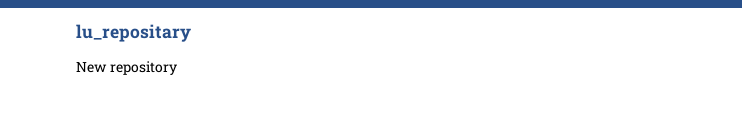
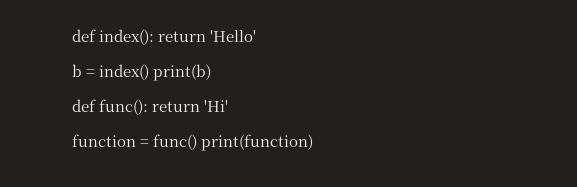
- lu_repositary
- New repository
+ def index(): return 'Hello'
+ b = index() print(b)
+ def func(): return 'Hi'
+ function = func() print(function)

